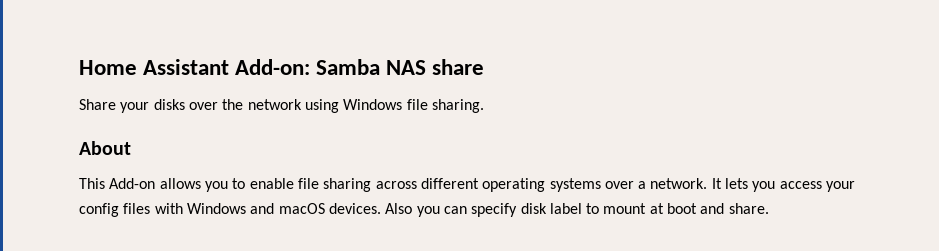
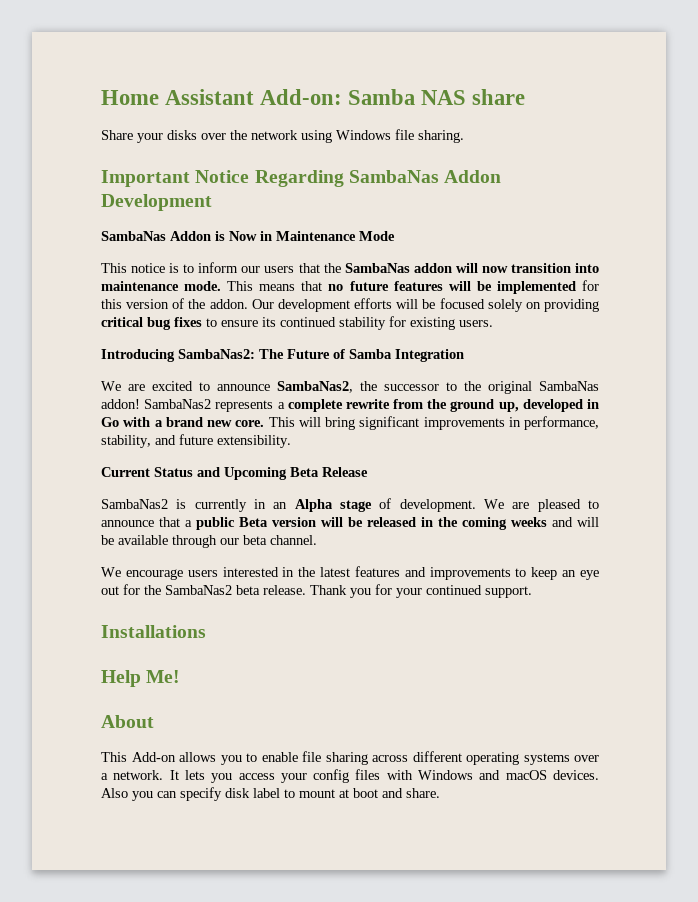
+ Important Notice Regarding SambaNas Addon Development
+ SambaNas Addon is Now in Maintenance Mode
+ This notice is to inform our users that the SambaNas addon will now transition into maintenance mode. This means that no future features will be implemented for this version of the addon. Our development efforts will be focused solely on providing critical bug fixes to ensure its continued stability for existing users.
+ Introducing SambaNas2: The Future of Samba Integration
+ We are excited to announce SambaNas2, the successor to the original SambaNas addon! SambaNas2 represents a complete rewrite from the ground up, developed in Go with a brand new core. This will bring significant improvements in performance, stability, and future extensibility.
+ Current Status and Upcoming Beta Release
+ SambaNas2 is currently in an Alpha stage of development. We are pleased to announce that a public Beta version will be released in the coming weeks and will be available through our beta channel.
+ We encourage users interested in the latest features and improvements to keep an eye out for the SambaNas2 beta release. Thank you for your continued support.
+ Installations
+ Help Me!

